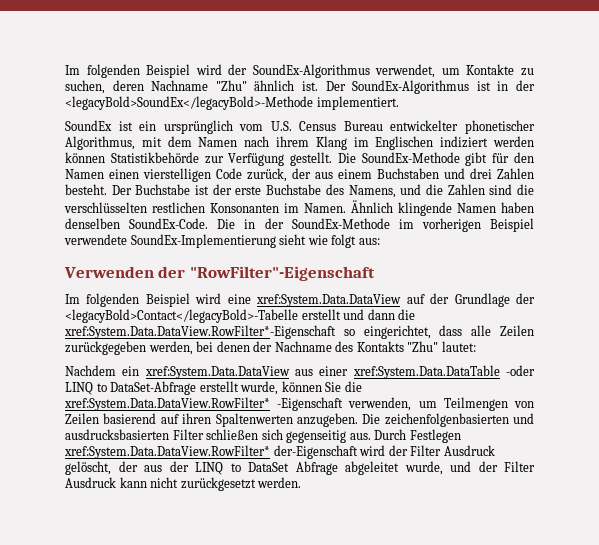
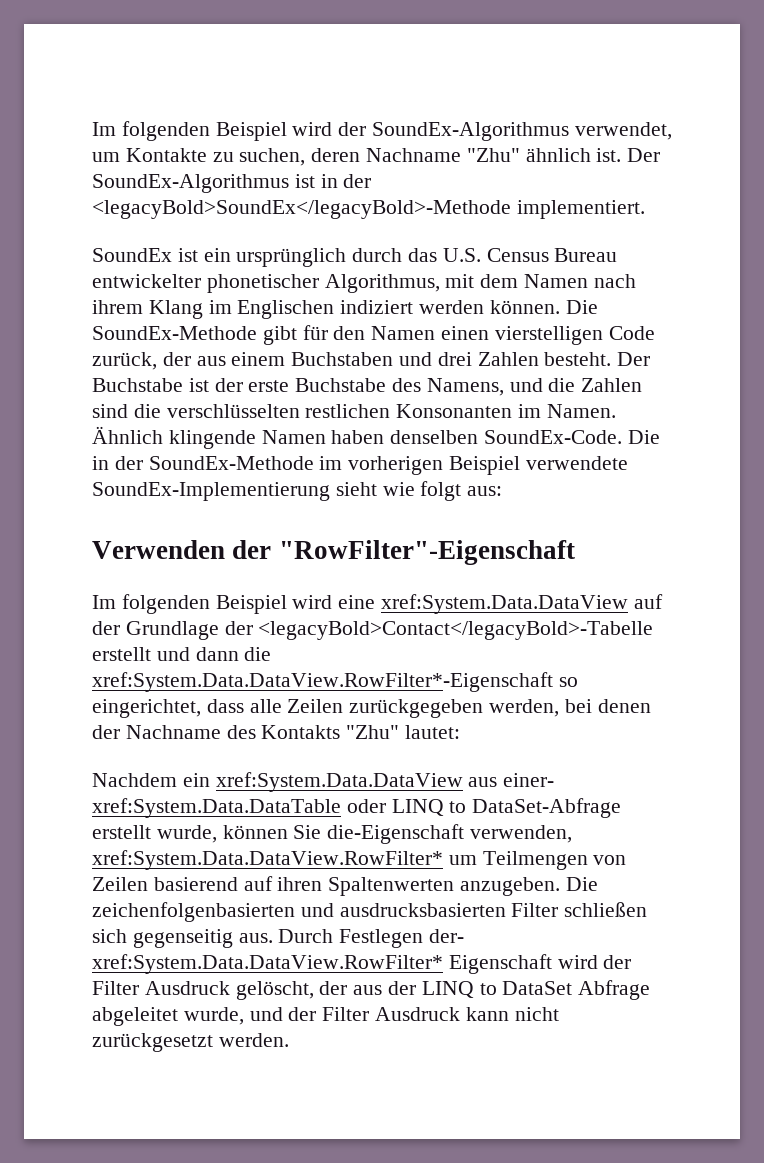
- SoundEx ist ein ursprünglich vom U.S. Census Bureau entwickelter phonetischer Algorithmus, mit dem Namen nach ihrem Klang im Englischen indiziert werden können Statistikbehörde zur Verfügung gestellt.
+ SoundEx ist ein ursprünglich durch das U.S. Census Bureau entwickelter phonetischer Algorithmus, mit dem Namen nach ihrem Klang im Englischen indiziert werden können.
- Nachdem ein xref:System.Data.DataView aus einer xref:System.Data.DataTable -oder LINQ to DataSet-Abfrage erstellt wurde, können Sie die xref:System.Data.DataView.RowFilter* -Eigenschaft verwenden, um Teilmengen von Zeilen basierend auf ihren Spaltenwerten anzugeben.
+ Nachdem ein xref:System.Data.DataView aus einer- xref:System.Data.DataTable oder LINQ to DataSet-Abfrage erstellt wurde, können Sie die-Eigenschaft verwenden, xref:System.Data.DataView.RowFilter* um Teilmengen von Zeilen basierend auf ihren Spaltenwerten anzugeben.
- Durch Festlegen xref:System.Data.DataView.RowFilter* der-Eigenschaft wird der Filter Ausdruck gelöscht, der aus der LINQ to DataSet Abfrage abgeleitet wurde, und der Filter Ausdruck kann nicht zurückgesetzt werden.
+ Durch Festlegen der- xref:System.Data.DataView.RowFilter* Eigenschaft wird der Filter Ausdruck gelöscht, der aus der LINQ to DataSet Abfrage abgeleitet wurde, und der Filter Ausdruck kann nicht zurückgesetzt werden.

